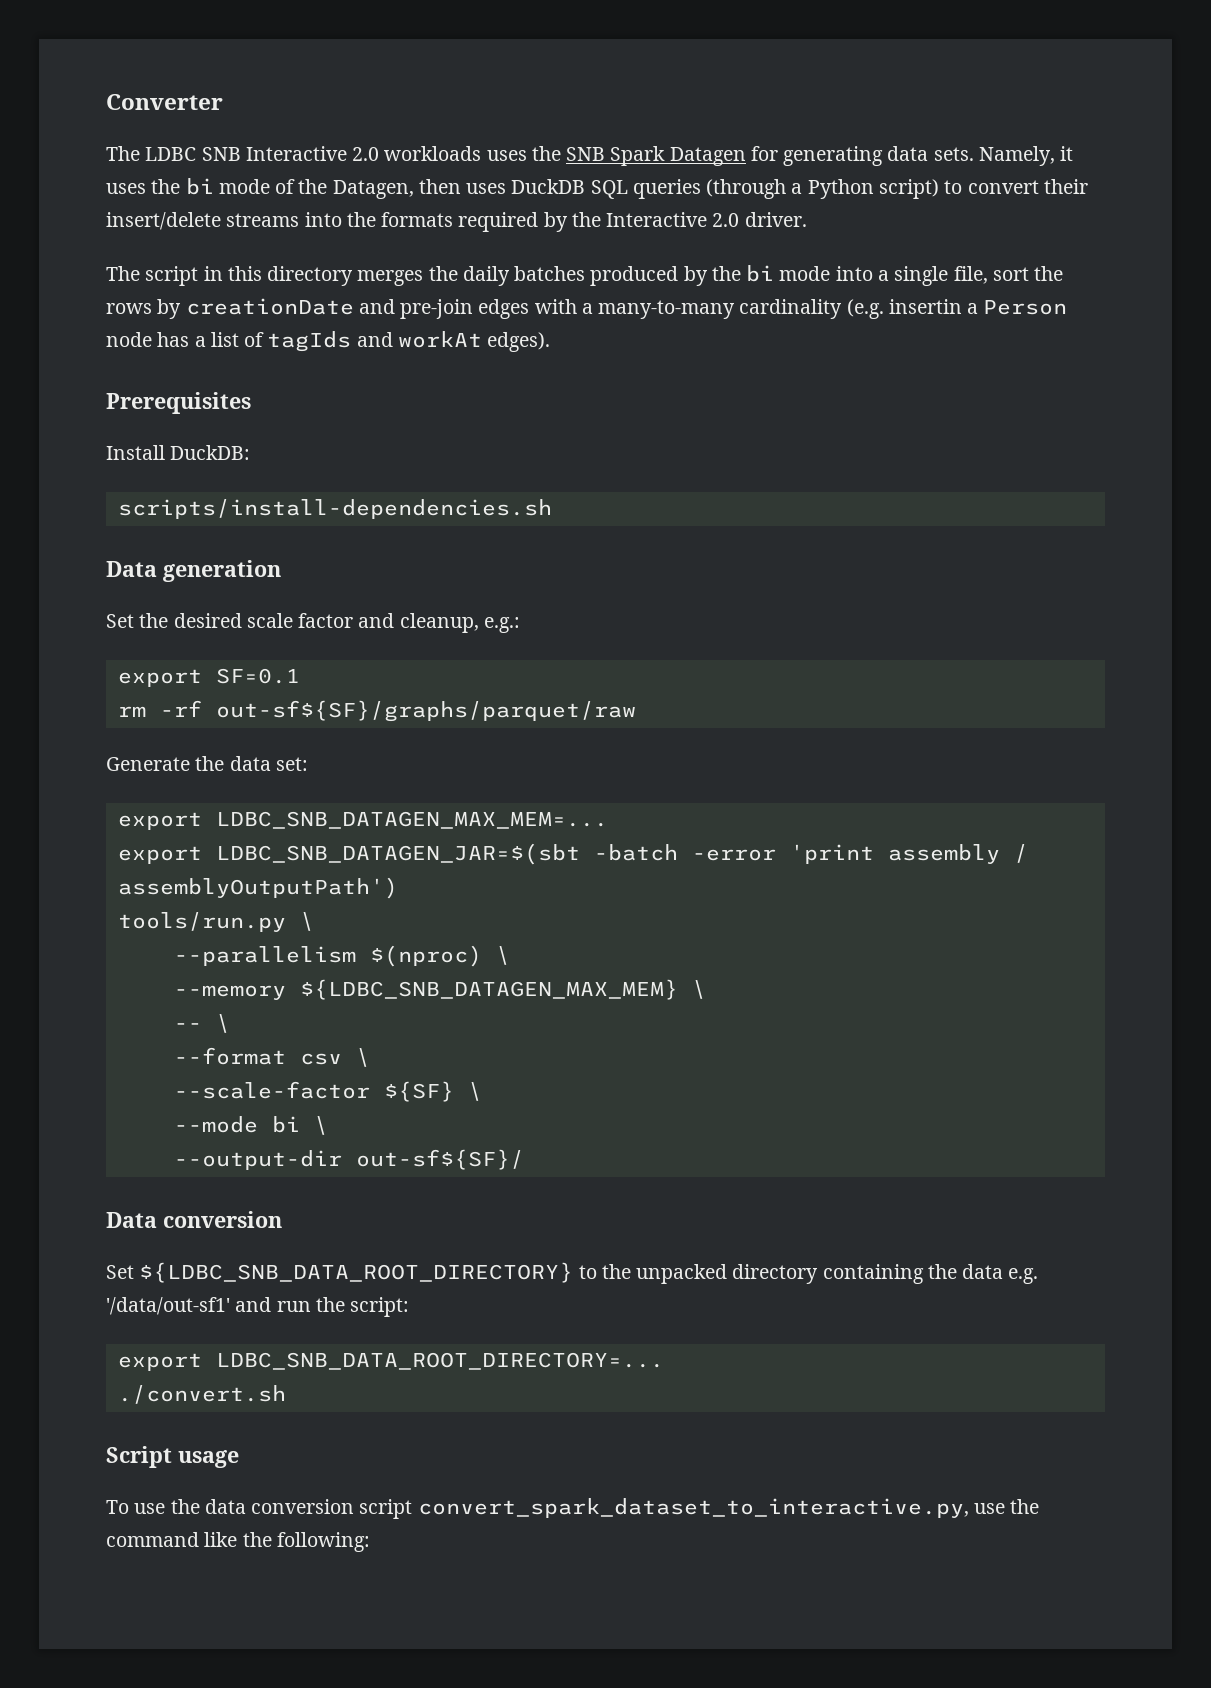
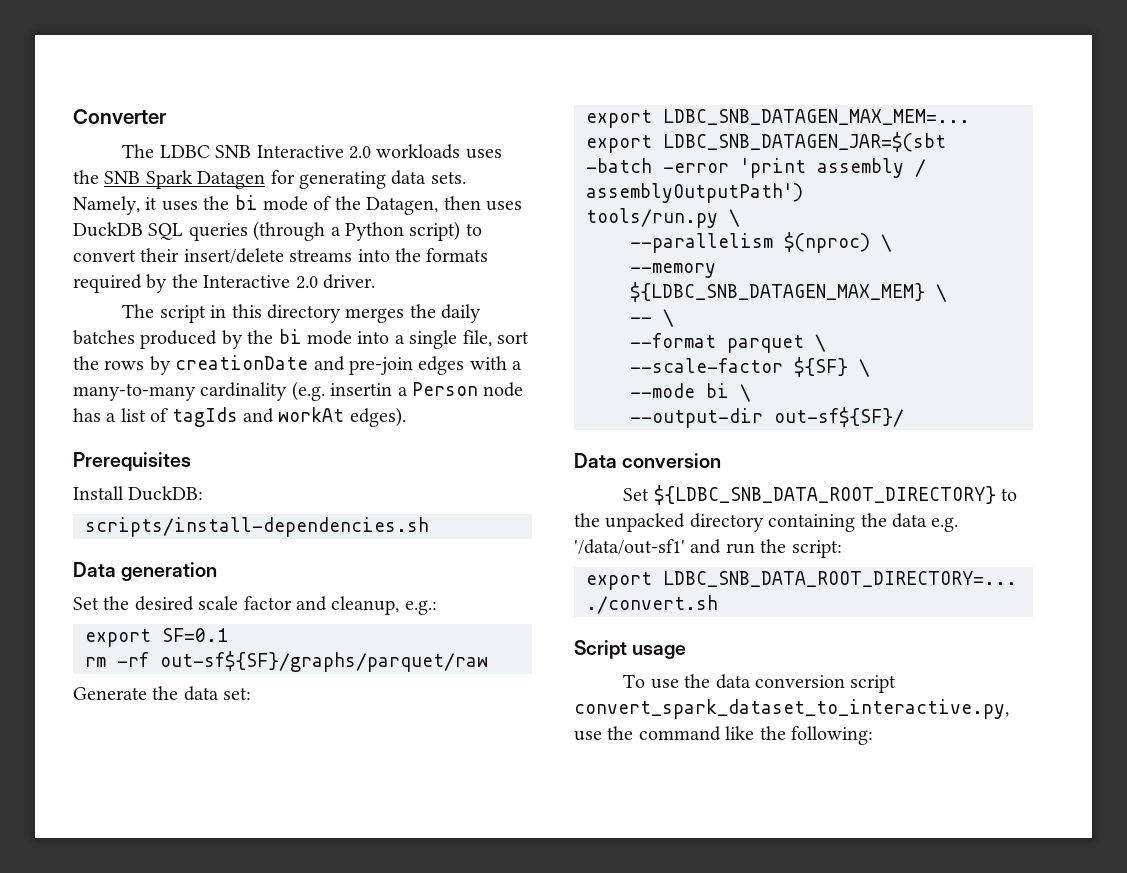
- --format csv \
+ --format parquet \

